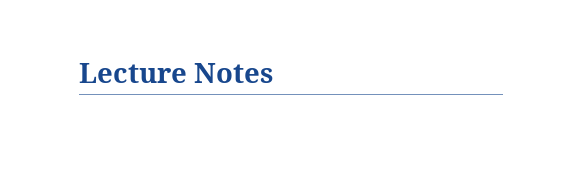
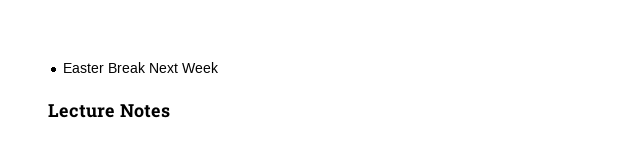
+ Easter Break Next Week

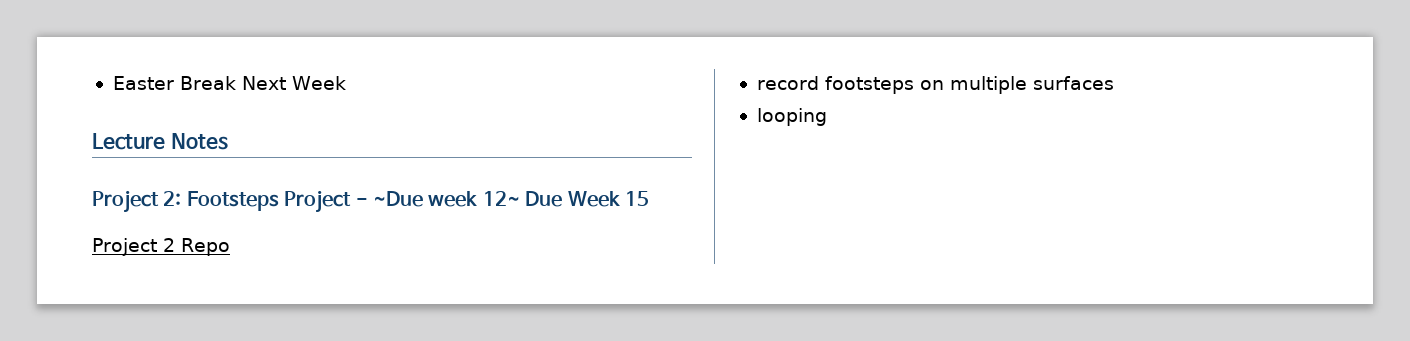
+ Project 2: Footsteps Project - ~Due week 12~ Due Week 15
+ Project 2 Repo
+ record footsteps on multiple surfaces
+ looping

